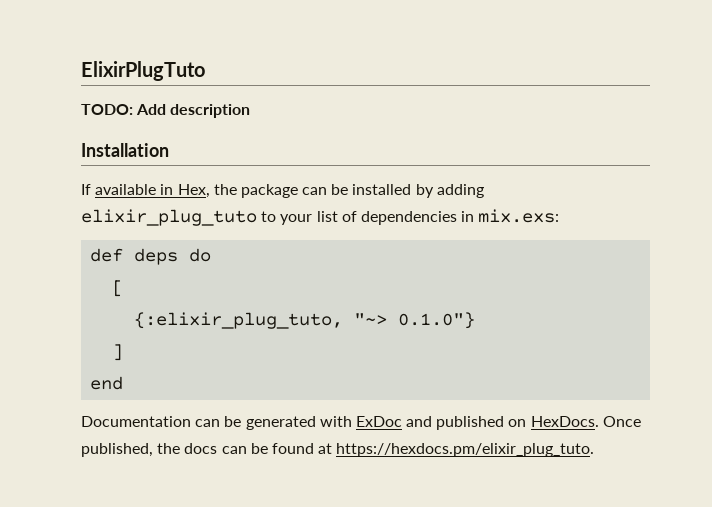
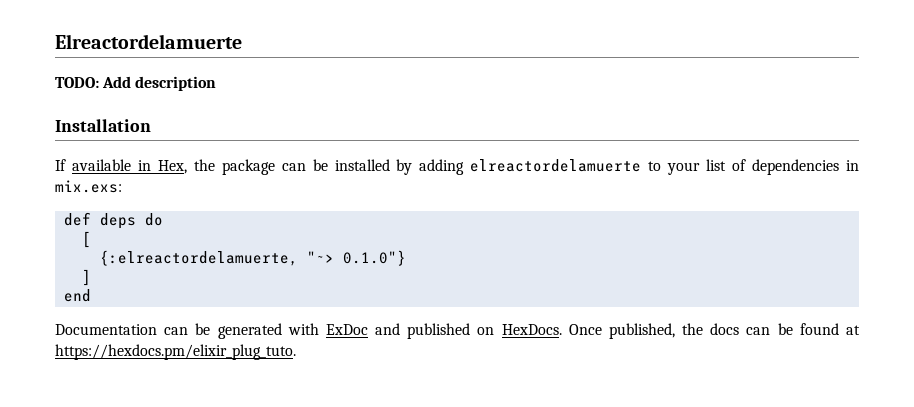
- ElixirPlugTuto
+ Elreactordelamuerte
- If available in Hex, the package can be installed by adding elixir_plug_tuto to your list of dependencies in mix.exs:
+ If available in Hex, the package can be installed by adding elreactordelamuerte to your list of dependencies in mix.exs:
- {:elixir_plug_tuto, "~> 0.1.0"}
+ {:elreactordelamuerte, "~> 0.1.0"}

